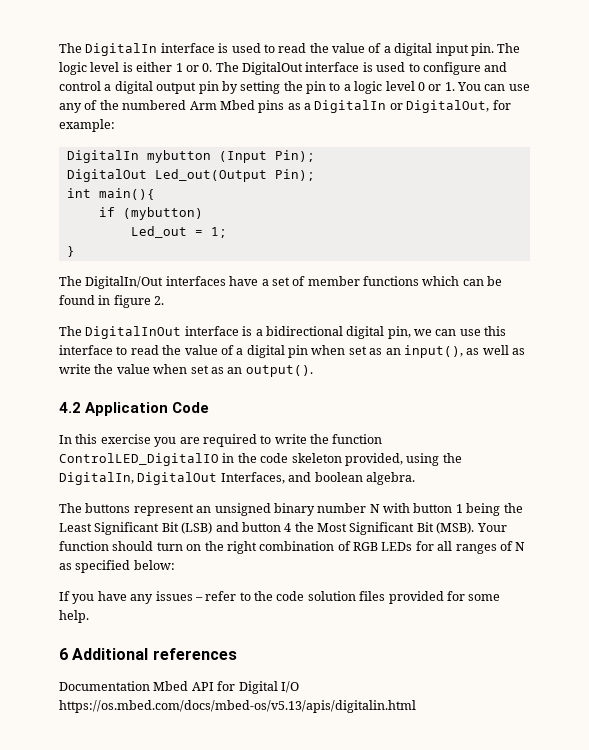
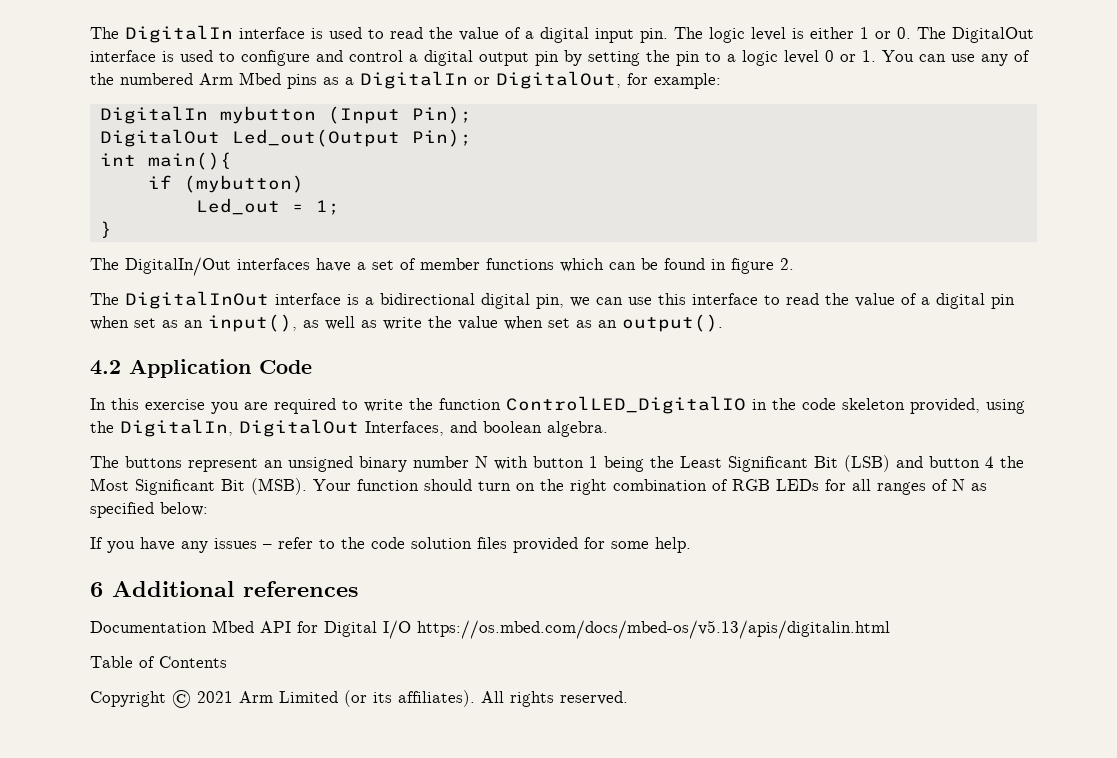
+ Table of Contents
+ Copyright © 2021 Arm Limited (or its affiliates). All rights reserved.

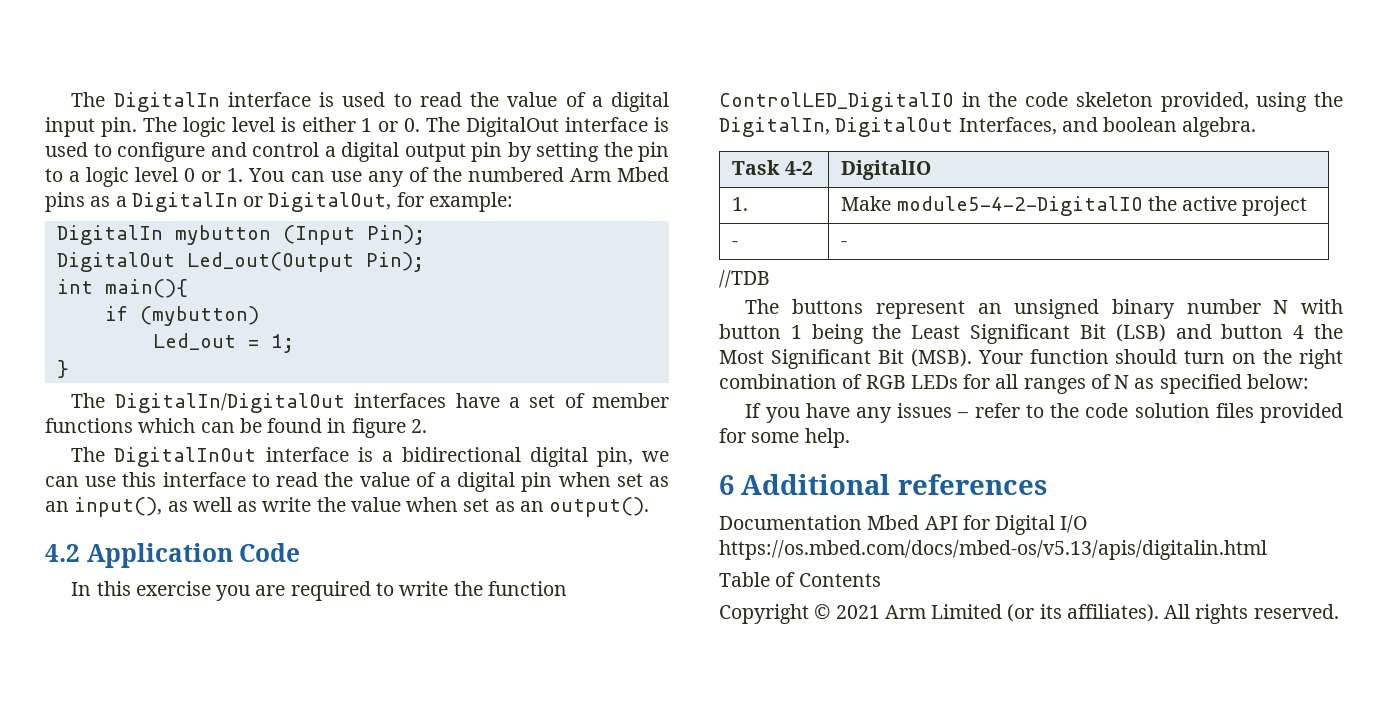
- The DigitalIn/Out interfaces have a set of member functions which can be found in figure 2.
+ The DigitalIn/DigitalOut interfaces have a set of member functions which can be found in figure 2.
+ Task 4-2 | DigitalIO
+ 1. | Make module5-4-2-DigitalIO the active project
+ - | -
+ //TDB

